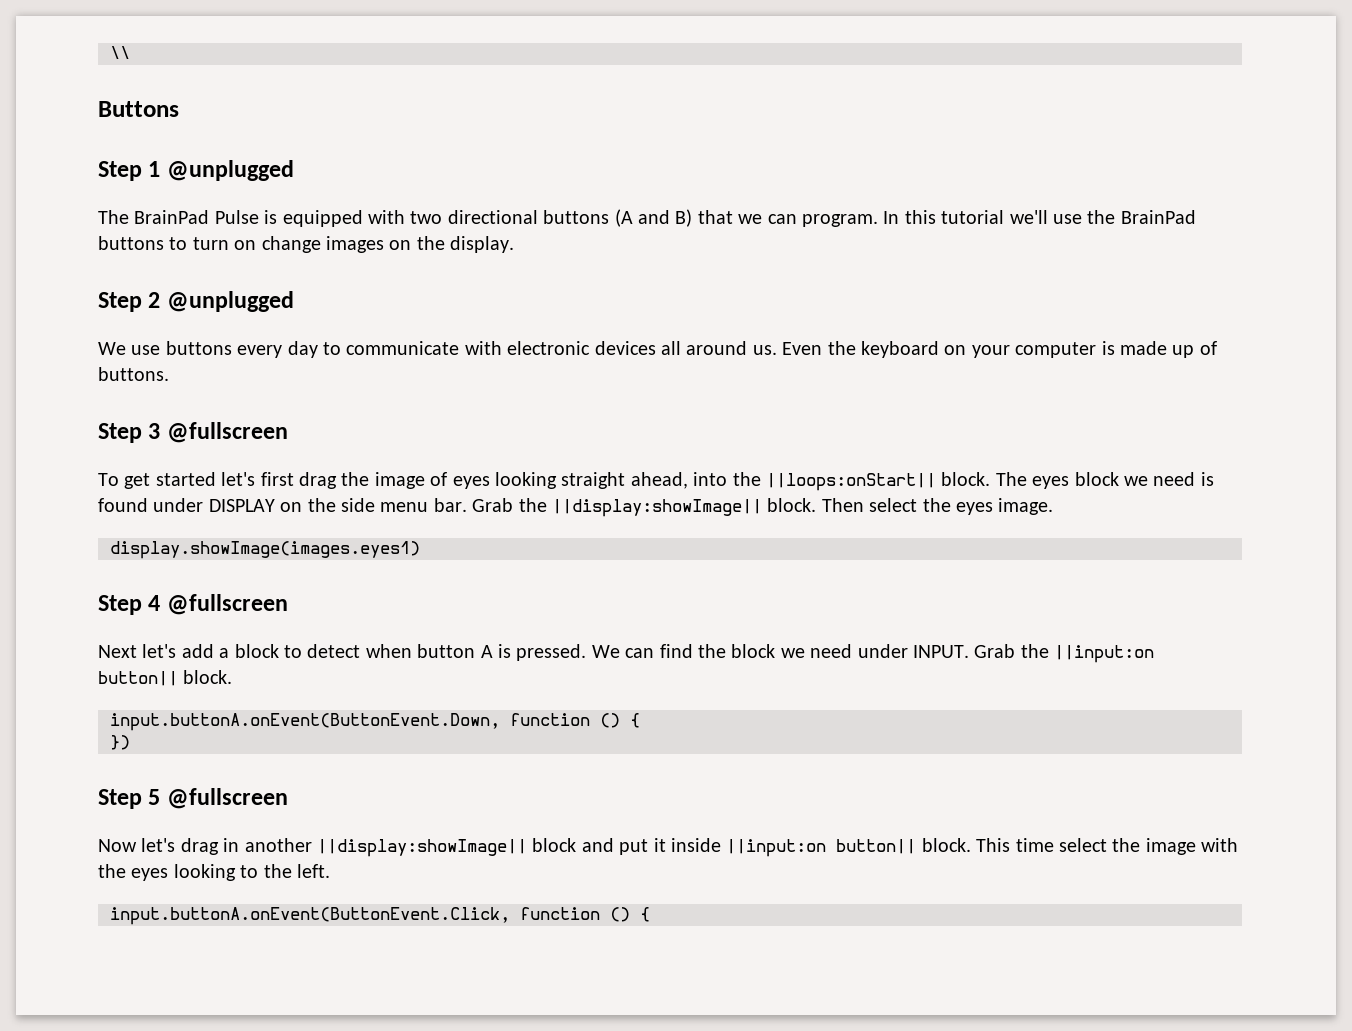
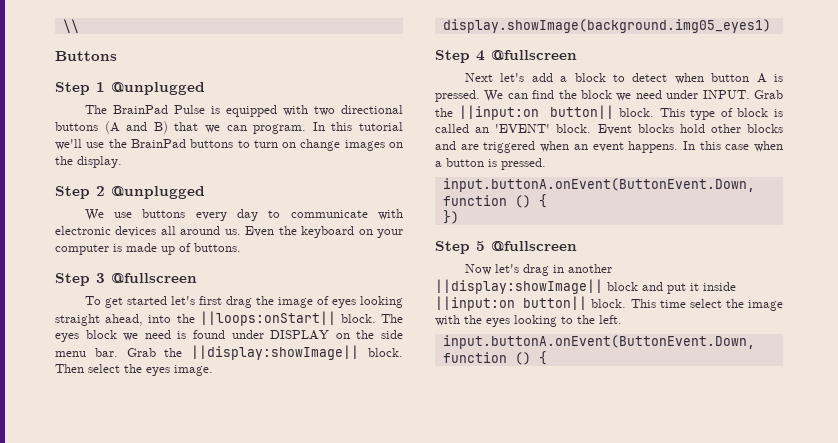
- display.showImage(images.eyes1)
+ display.showImage(background.img05_eyes1)
+ This type of block is called an 'EVENT' block. Event blocks hold other blocks and are triggered when an event happens. In this case when a button is pressed.
  This time select the image with the eyes looking to the left.
- input.buttonA.onEvent(ButtonEvent.Click, function () {
+ input.buttonA.onEvent(ButtonEvent.Down, function () {

